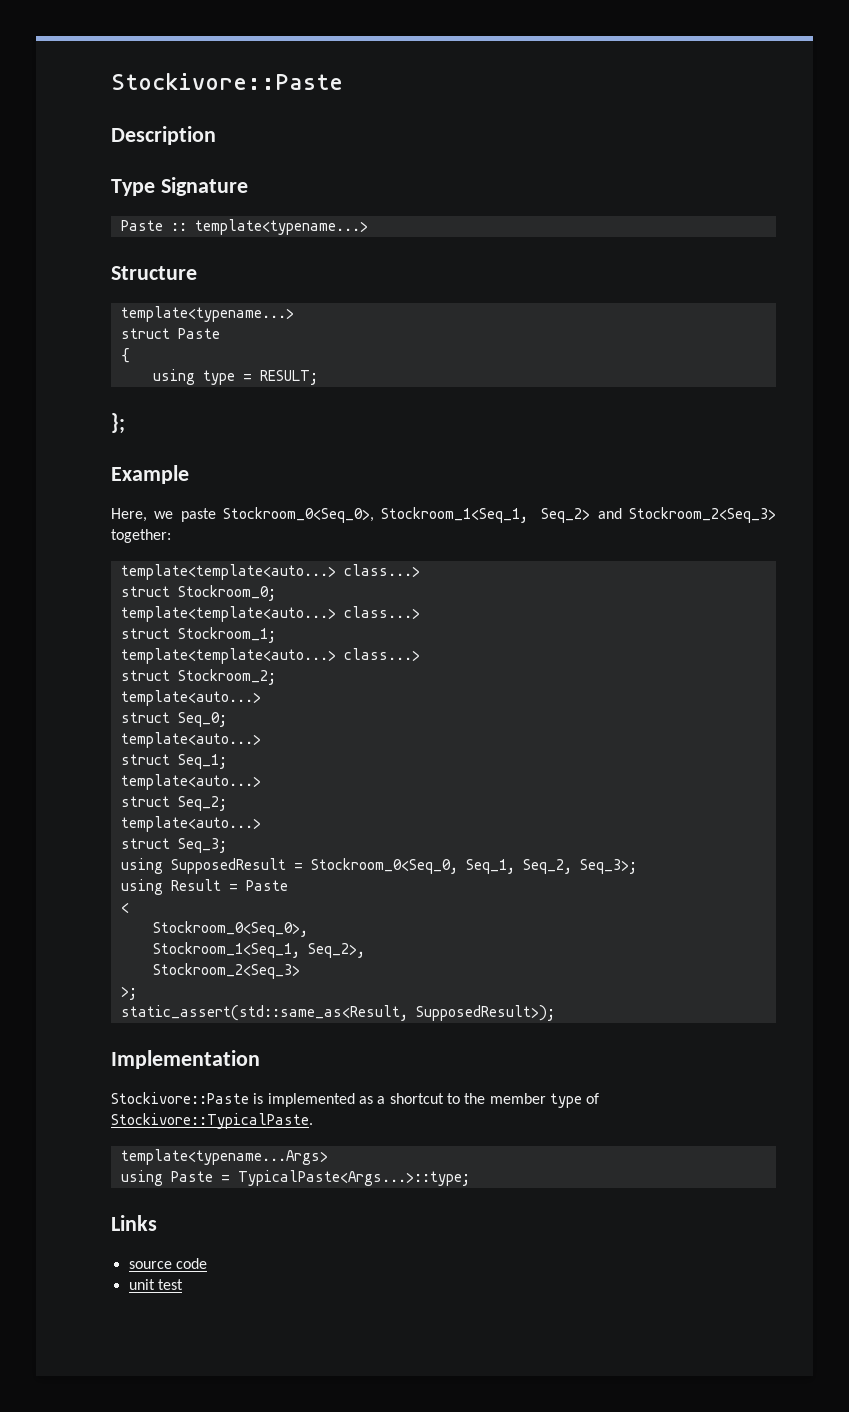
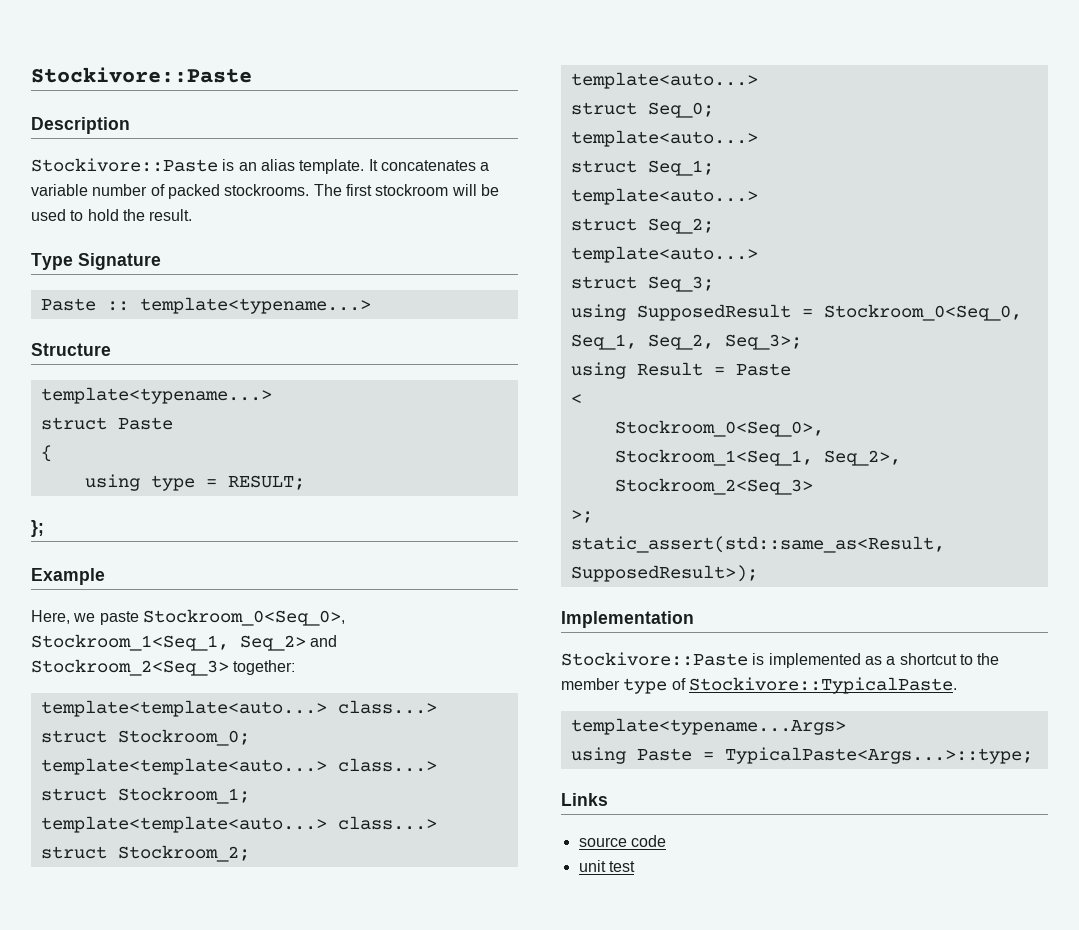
+ Stockivore::Paste is an alias template. It concatenates a variable number of packed stockrooms. The first stockroom will be used to hold the result.

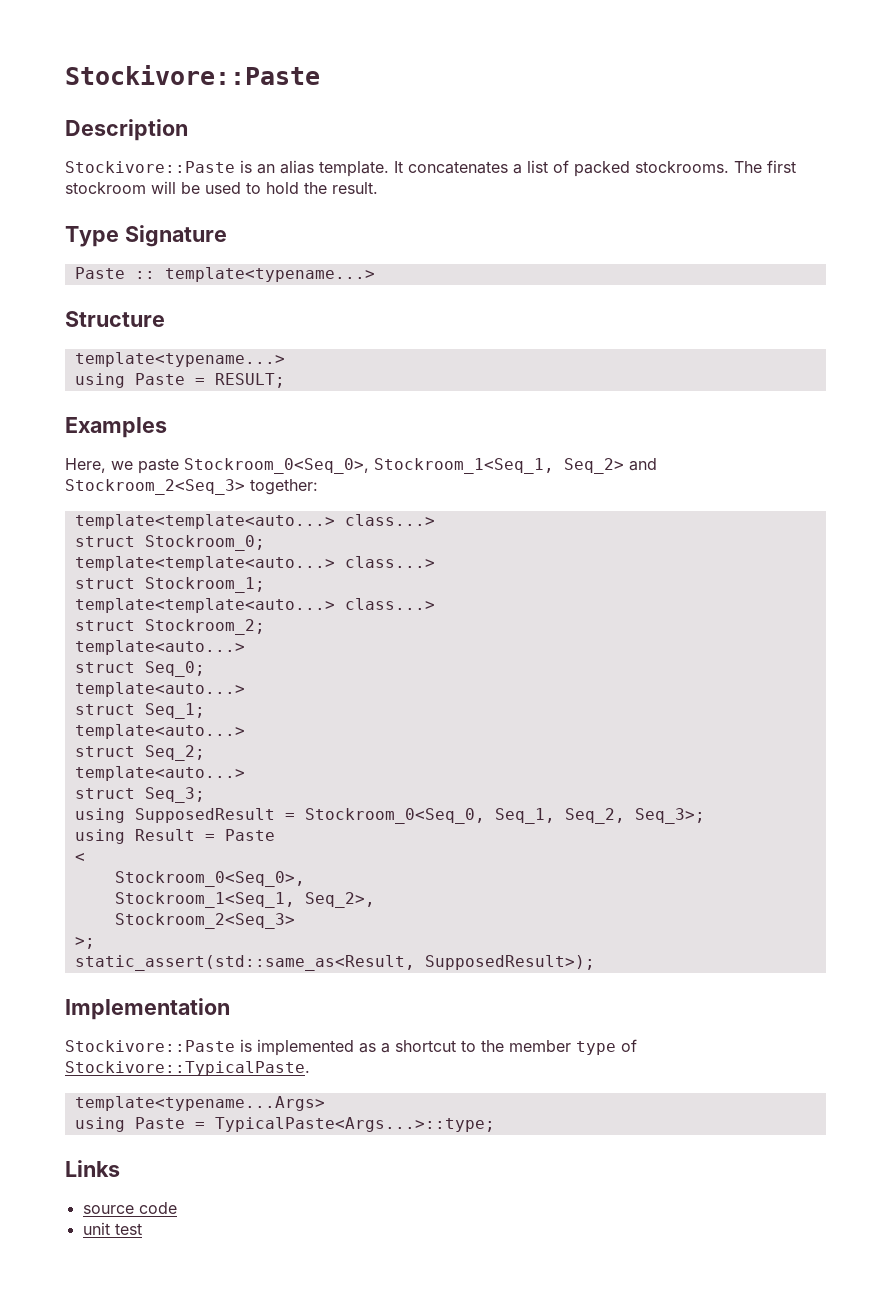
- It concatenates a variable number of packed stockrooms.
+ It concatenates a list of packed stockrooms.
- struct Paste
- {
- using type = RESULT;
+ using Paste = RESULT;
- };
- Example
+ Examples

